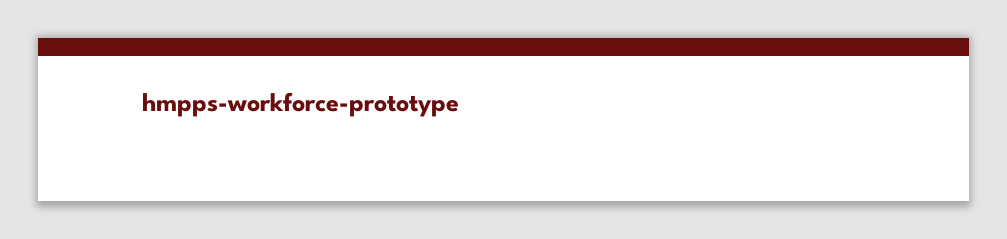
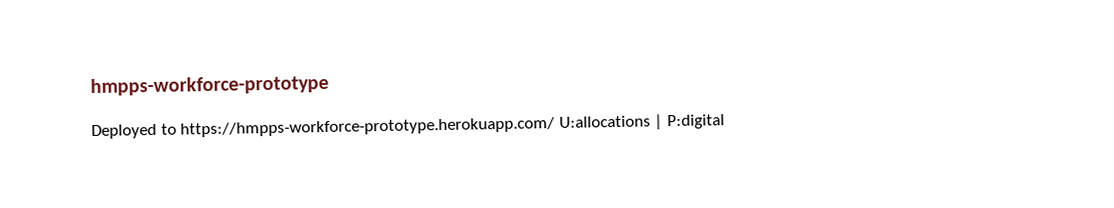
+ Deployed to https://hmpps-workforce-prototype.herokuapp.com/ U:allocations | P:digital

